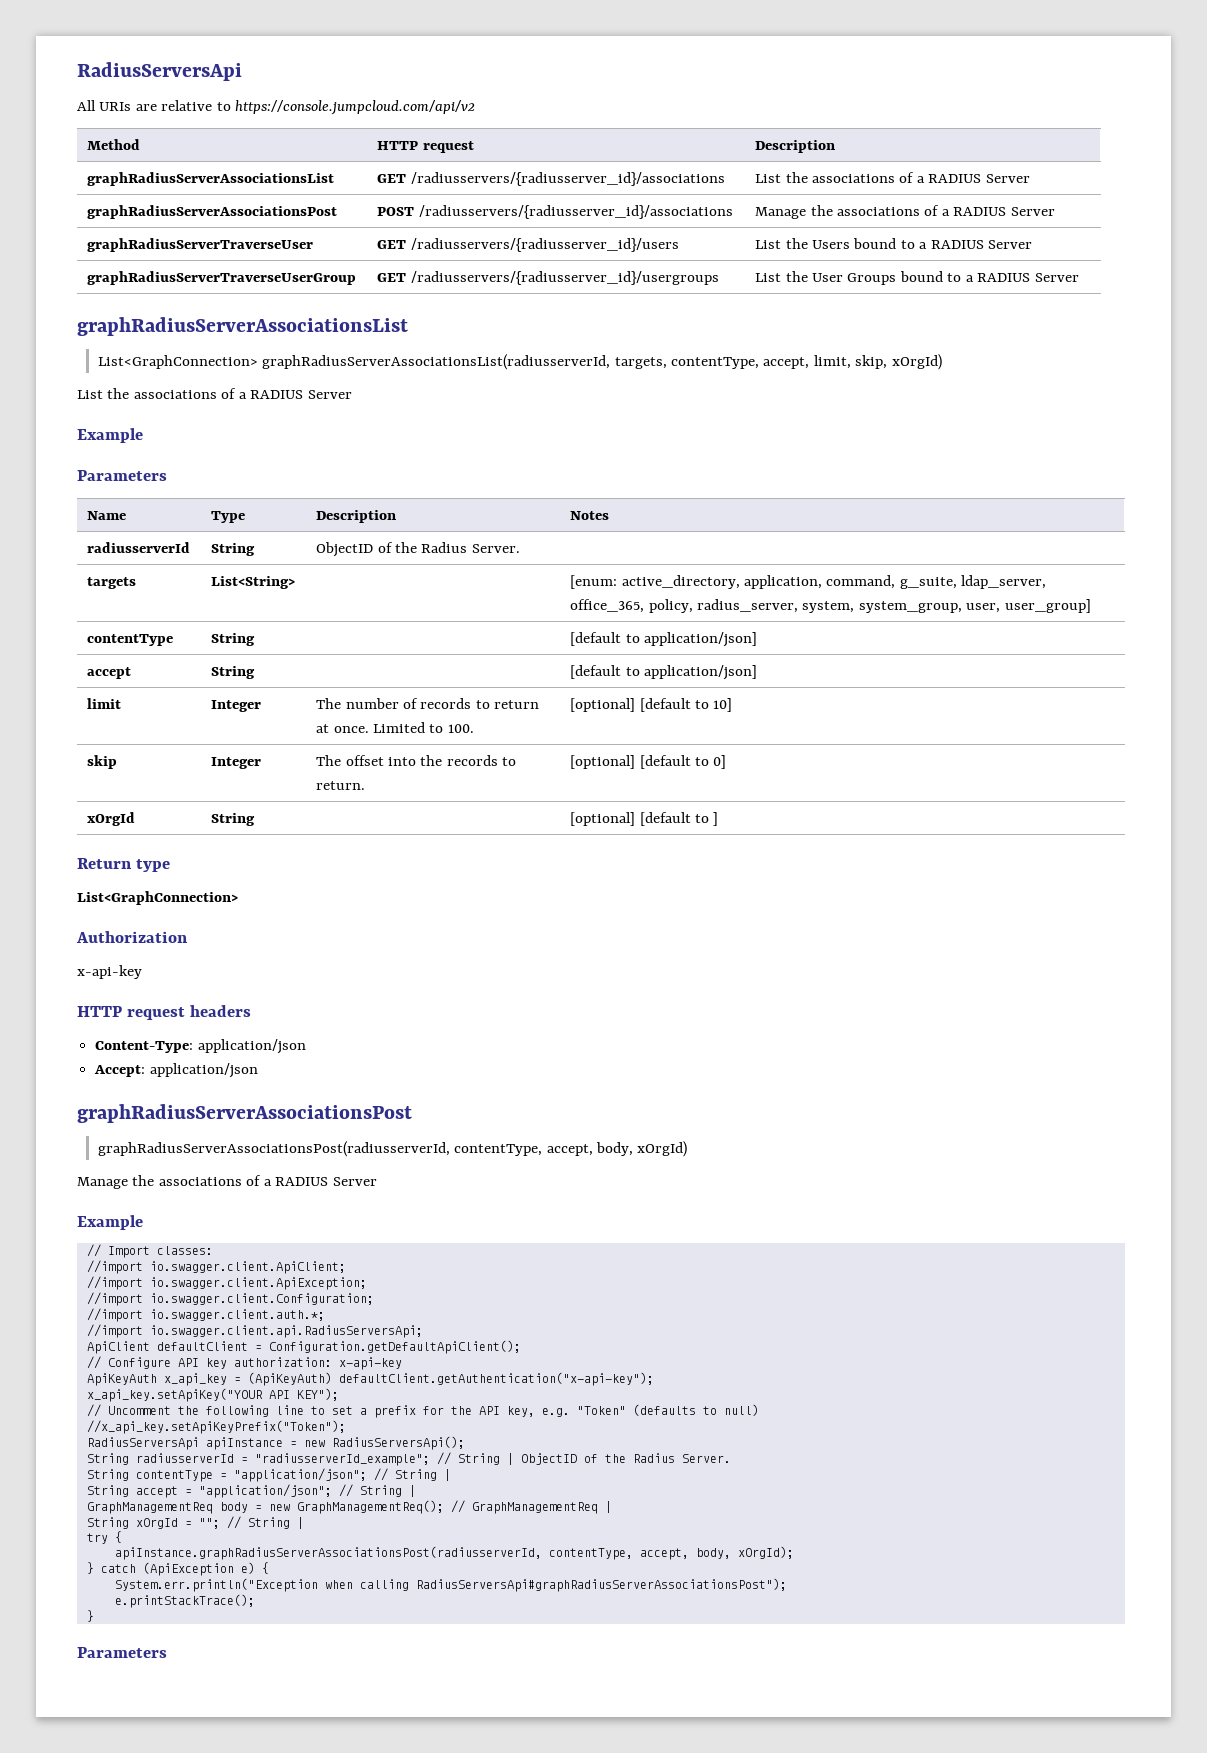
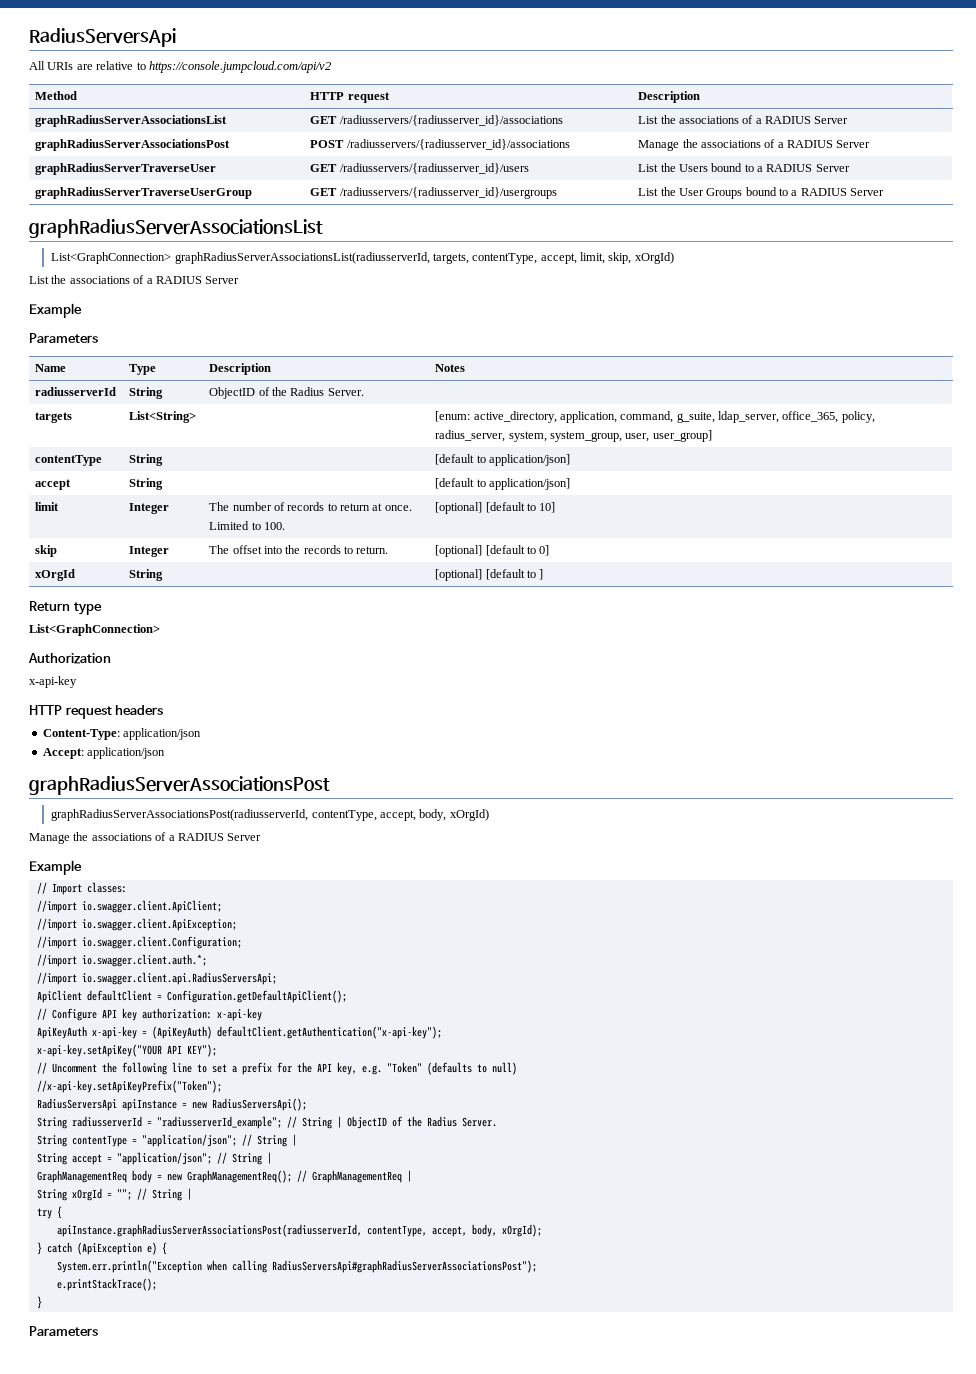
- ApiKeyAuth x_api_key = (ApiKeyAuth) defaultClient.getAuthentication("x-api-key");
+ ApiKeyAuth x-api-key = (ApiKeyAuth) defaultClient.getAuthentication("x-api-key");
- x_api_key.setApiKey("YOUR API KEY");
+ x-api-key.setApiKey("YOUR API KEY");
- //x_api_key.setApiKeyPrefix("Token");
+ //x-api-key.setApiKeyPrefix("Token");

